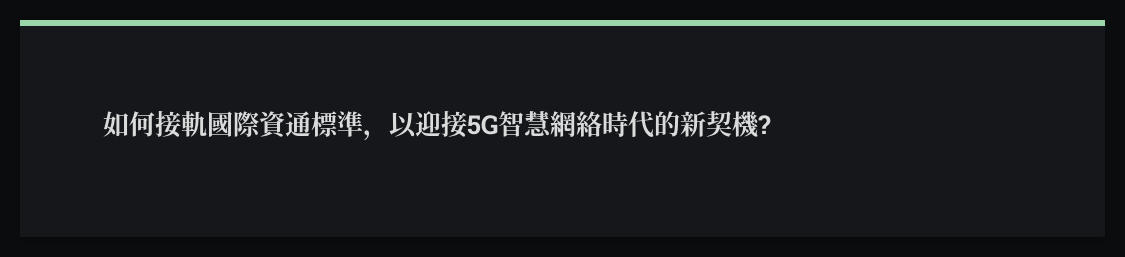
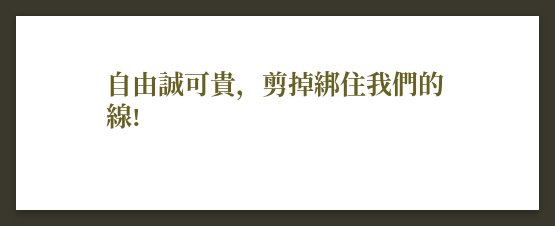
- 如何接軌國際資通標準，以迎接5G智慧網絡時代的新契機?
+ 自由誠可貴，剪掉綁住我們的線!

